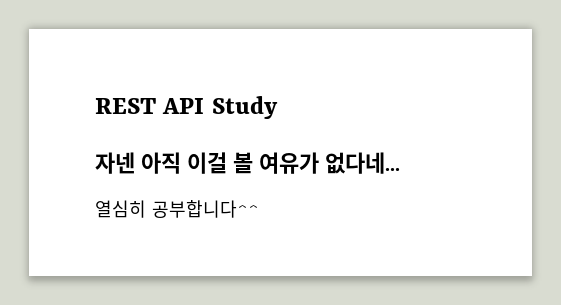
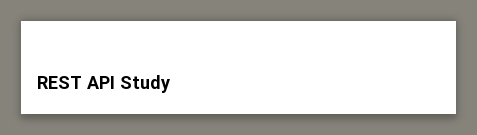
- 자넨 아직 이걸 볼 여유가 없다네...
- 열심히 공부합니다^^

